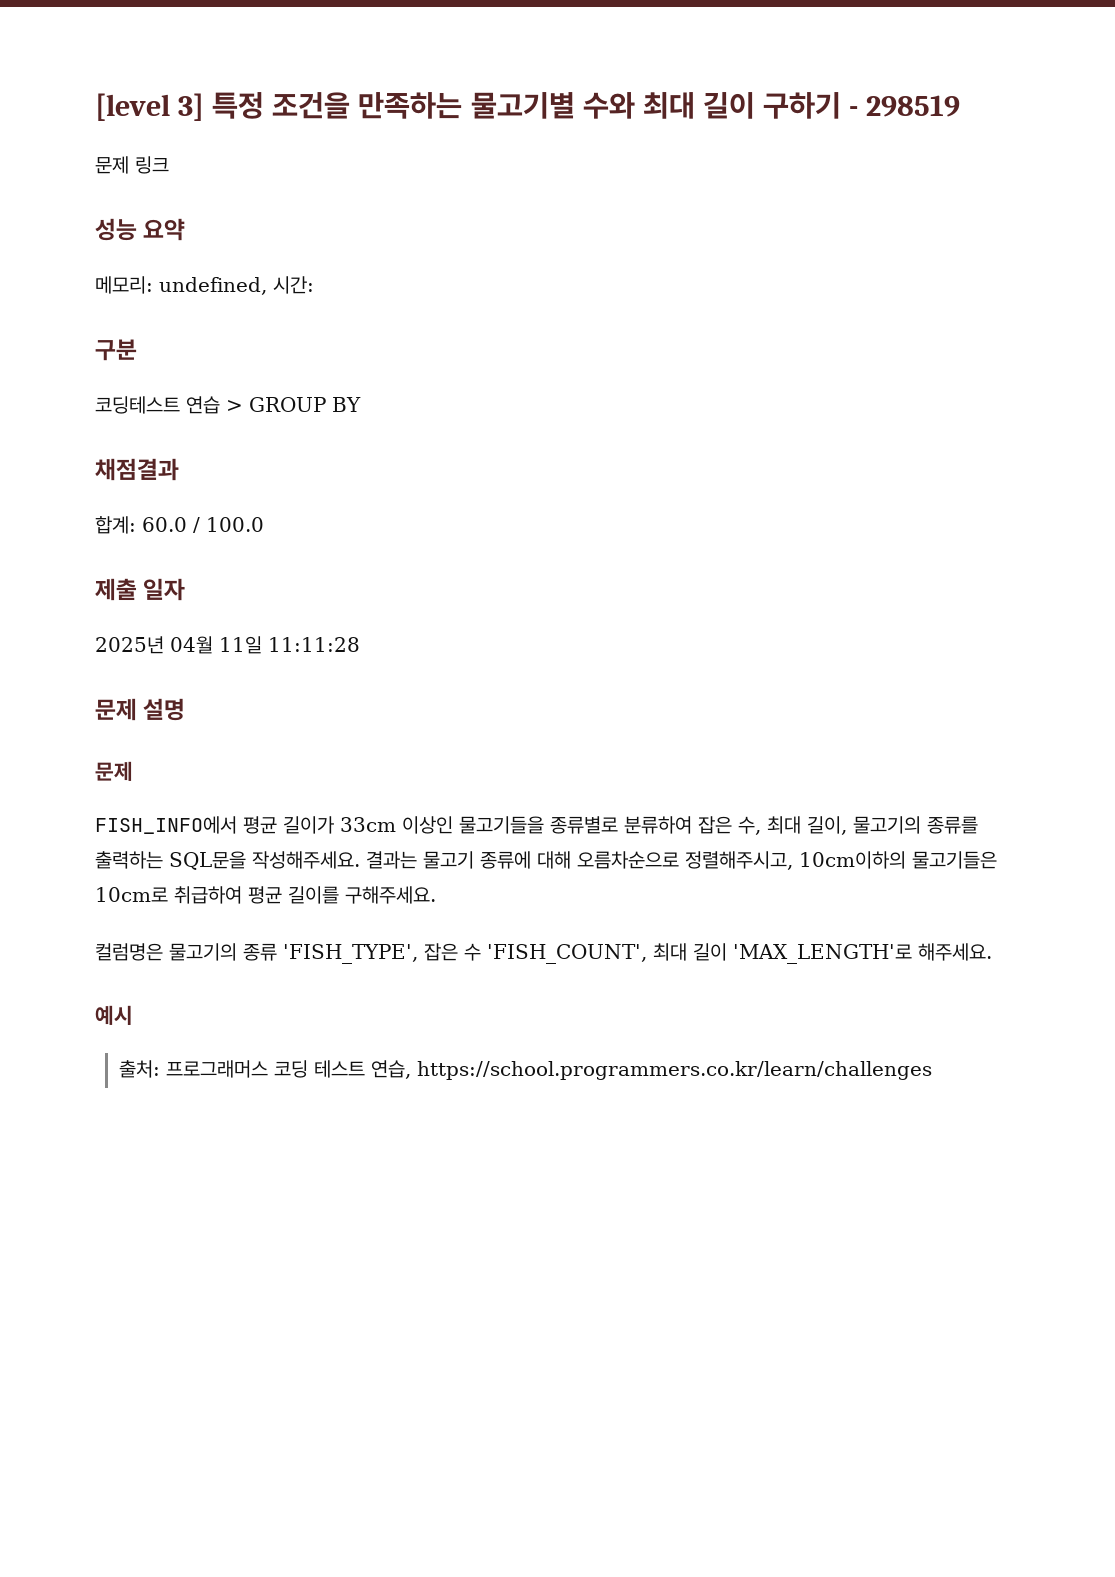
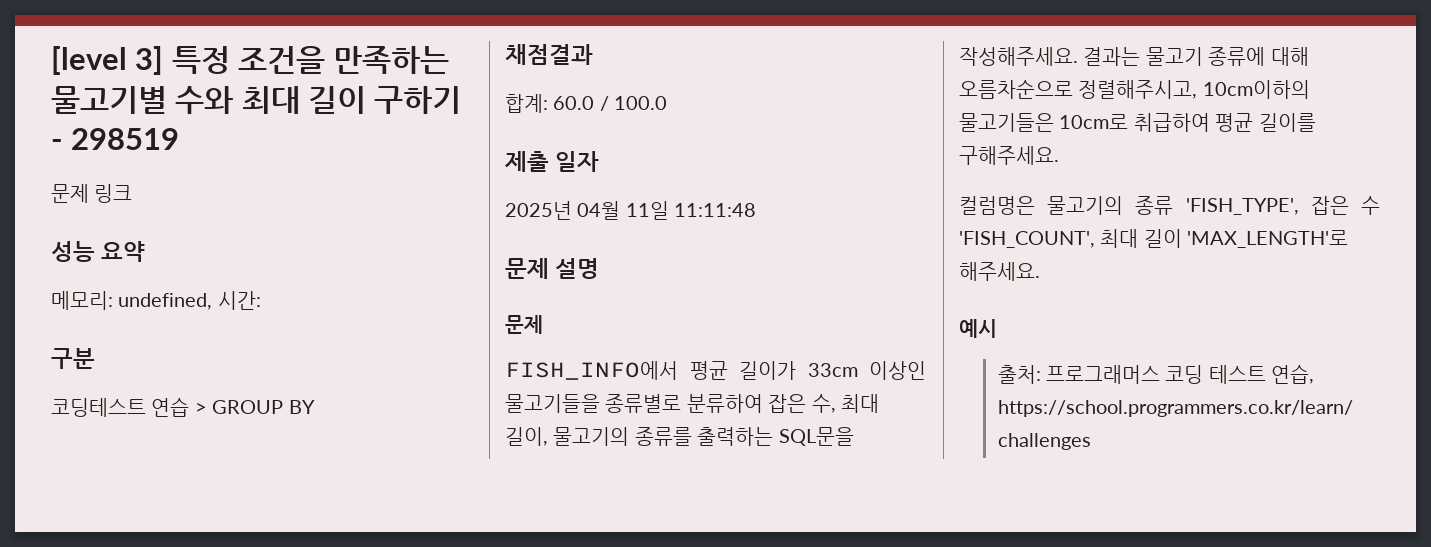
- 2025년 04월 11일 11:11:28
+ 2025년 04월 11일 11:11:48

